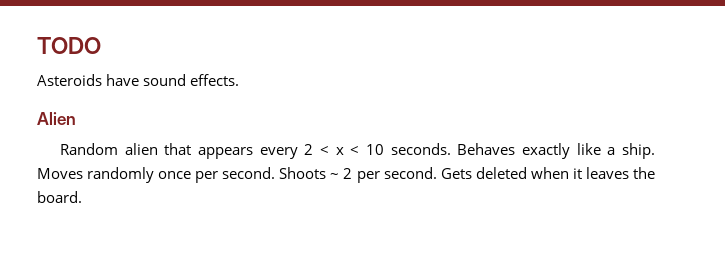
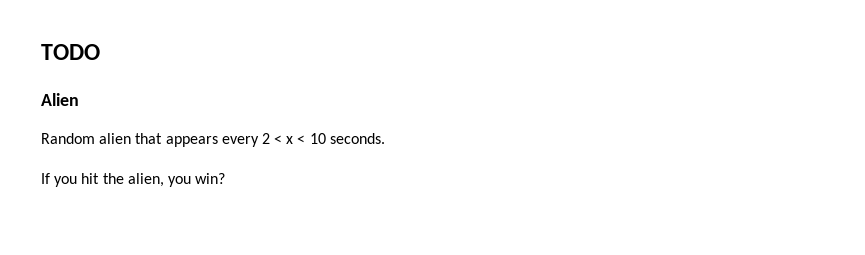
- Asteroids have sound effects.
- Random alien that appears every 2 < x < 10 seconds. Behaves exactly like a ship. Moves randomly once per second. Shoots ~ 2 per second. Gets deleted when it leaves the board.
+ Random alien that appears every 2 < x < 10 seconds.
+ If you hit the alien, you win?

